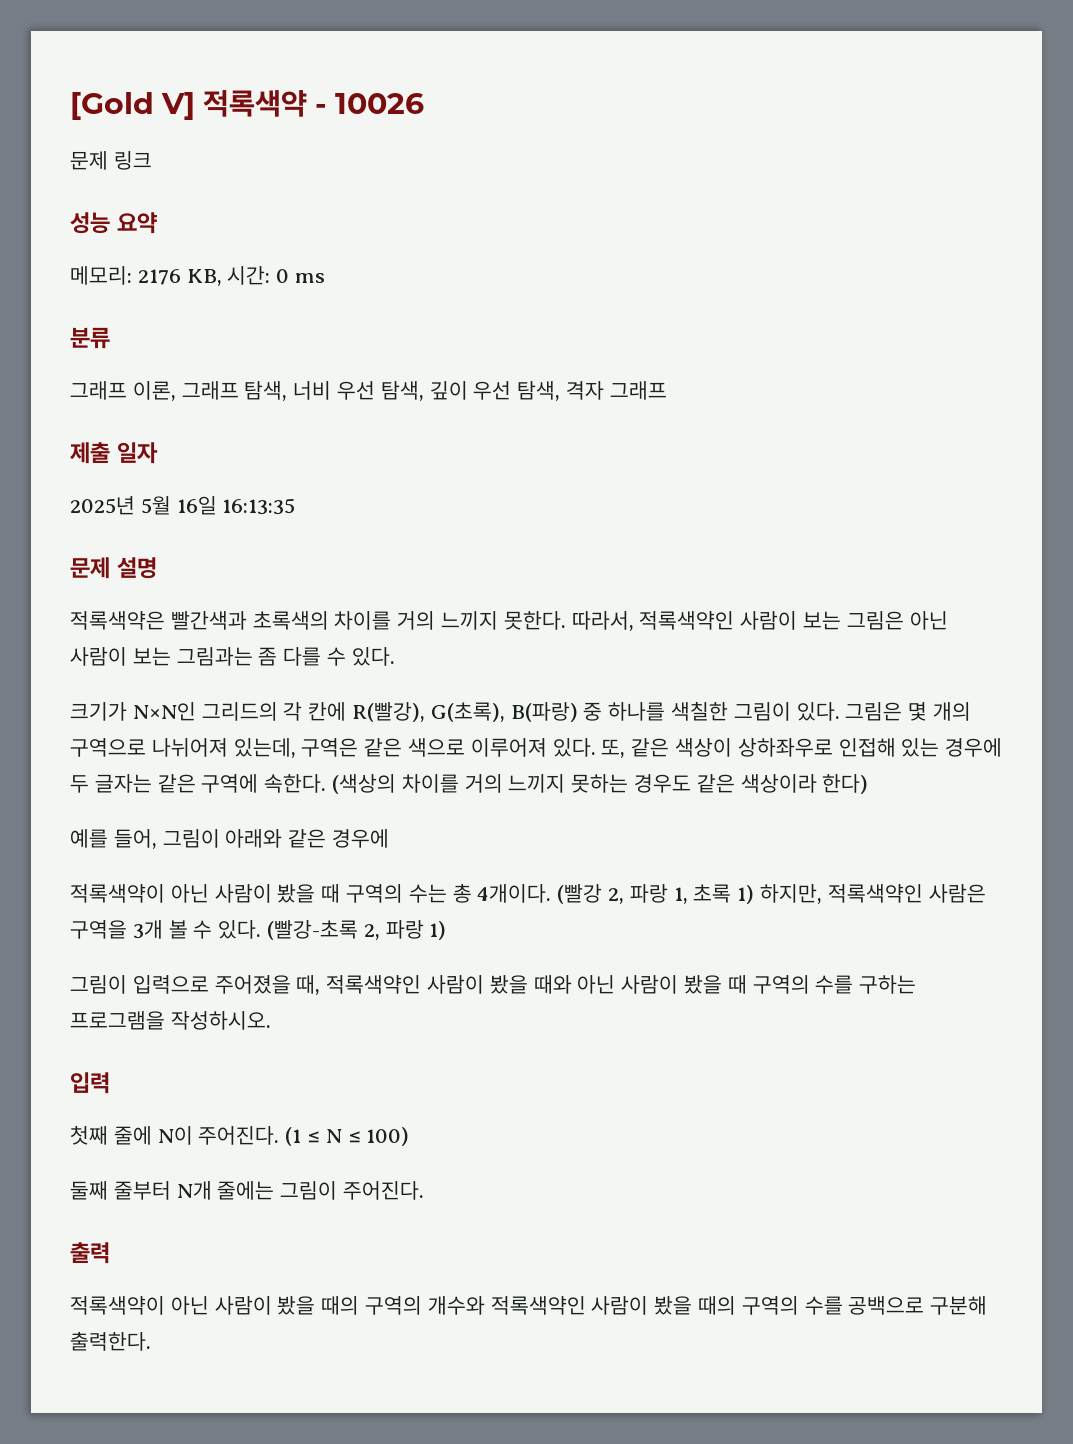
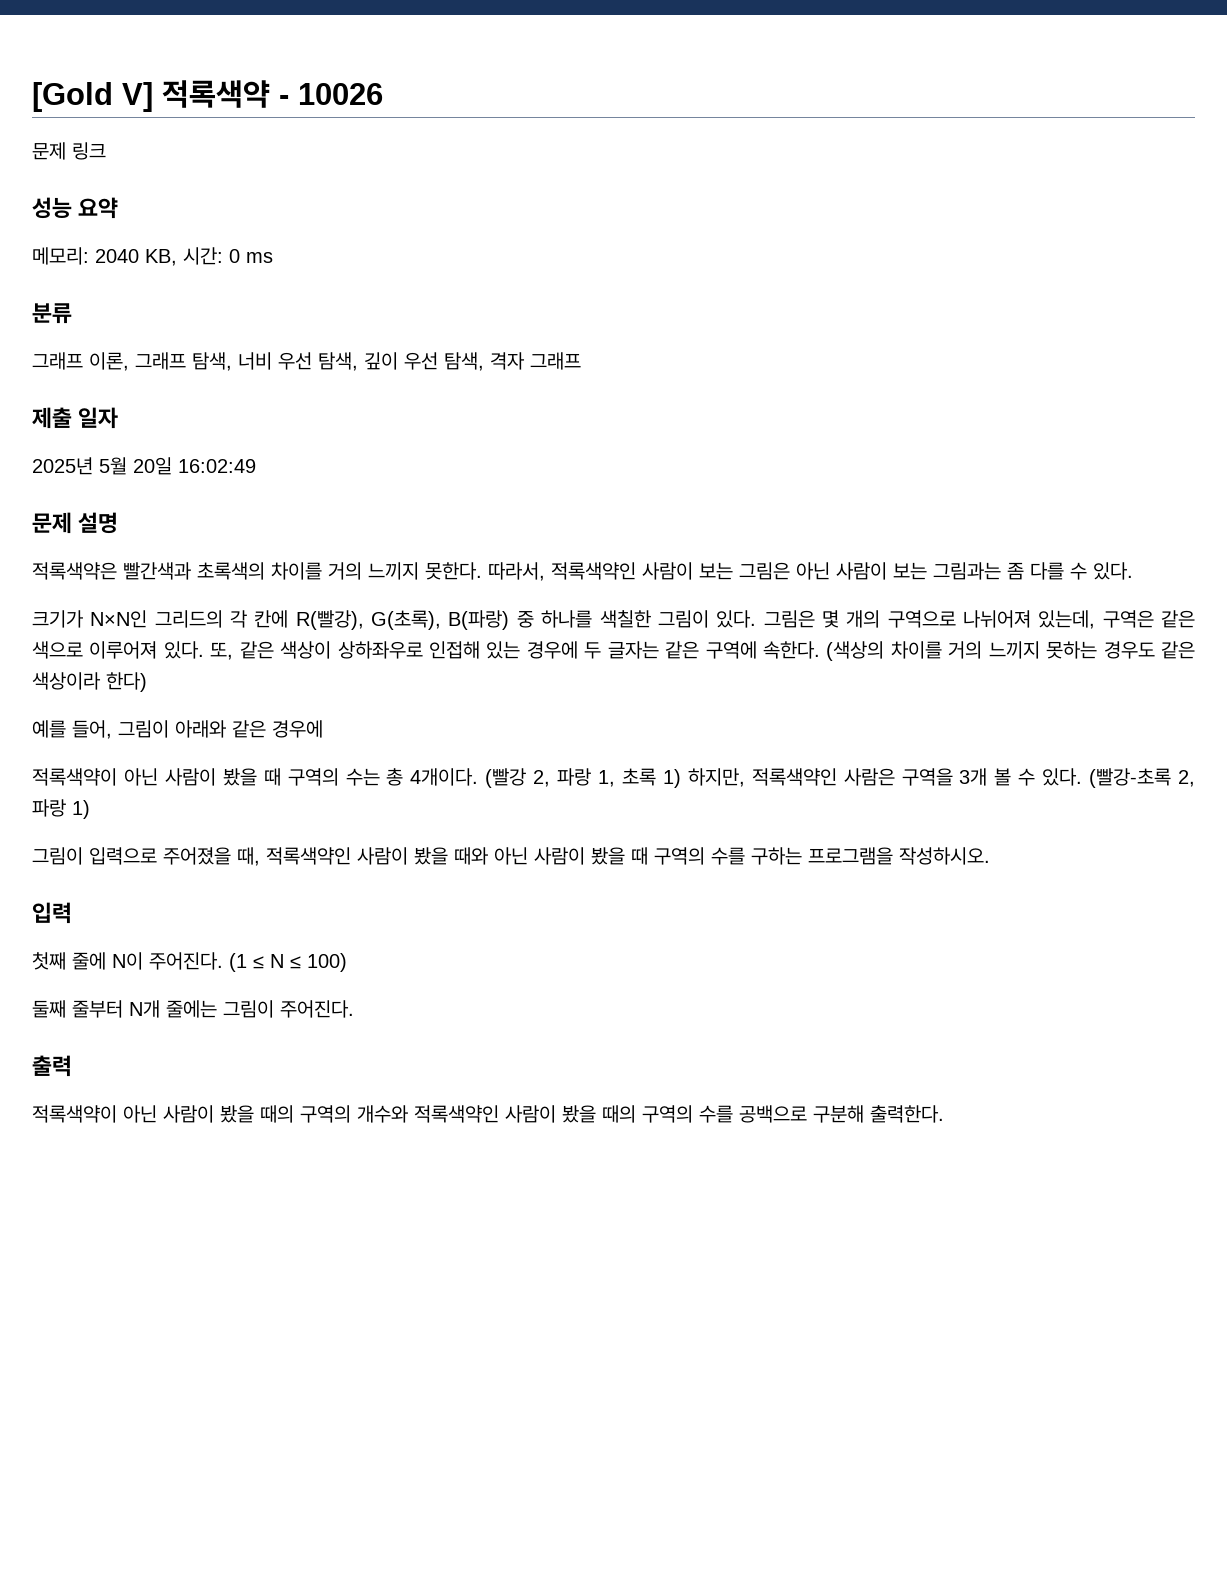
- 메모리: 2176 KB, 시간: 0 ms
+ 메모리: 2040 KB, 시간: 0 ms
- 2025년 5월 16일 16:13:35
+ 2025년 5월 20일 16:02:49

